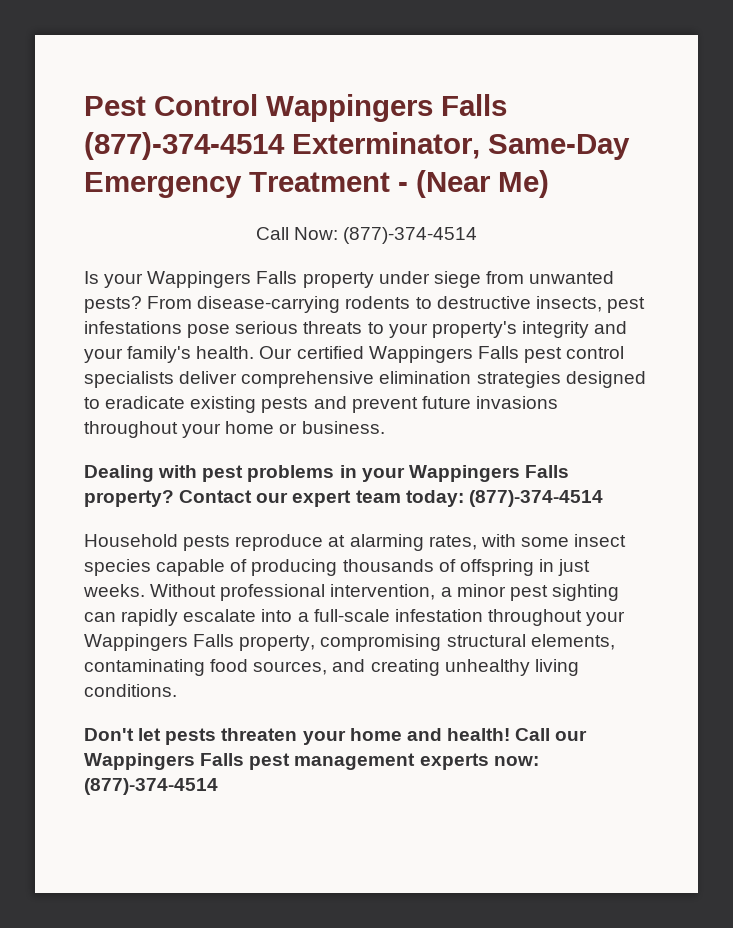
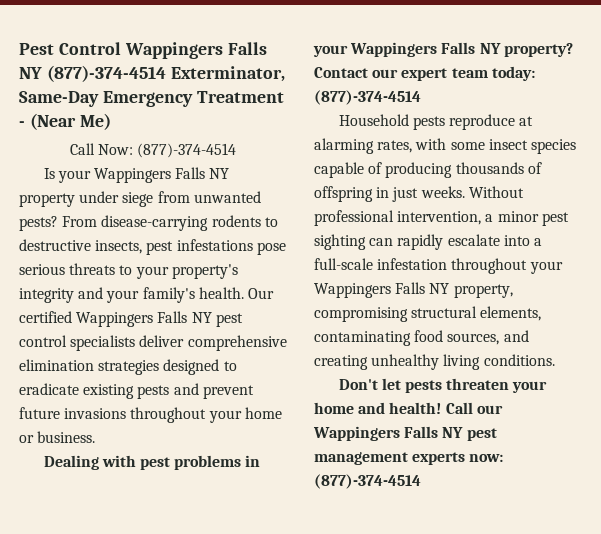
- Pest Control Wappingers Falls (877)-374-4514 Exterminator, Same-Day Emergency Treatment - (Near Me)
+ Pest Control Wappingers Falls NY (877)-374-4514 Exterminator, Same-Day Emergency Treatment - (Near Me)
- Is your Wappingers Falls property under siege from unwanted pests?
+ Is your Wappingers Falls NY property under siege from unwanted pests?
- Our certified Wappingers Falls pest control specialists deliver comprehensive elimination strategies designed to eradicate existing pests and prevent future invasions throughout your home or business.
+ Our certified Wappingers Falls NY pest control specialists deliver comprehensive elimination strategies designed to eradicate existing pests and prevent future invasions throughout your home or business.
- Dealing with pest problems in your Wappingers Falls property?
+ Dealing with pest problems in your Wappingers Falls NY property?
- Without professional intervention, a minor pest sighting can rapidly escalate into a full-scale infestation throughout your Wappingers Falls property, compromising structural elements, contaminating food sources, and creating unhealthy living conditions.
+ Without professional intervention, a minor pest sighting can rapidly escalate into a full-scale infestation throughout your Wappingers Falls NY property, compromising structural elements, contaminating food sources, and creating unhealthy living conditions.
- Call our Wappingers Falls pest management experts now: (877)-374-4514
+ Call our Wappingers Falls NY pest management experts now: (877)-374-4514

